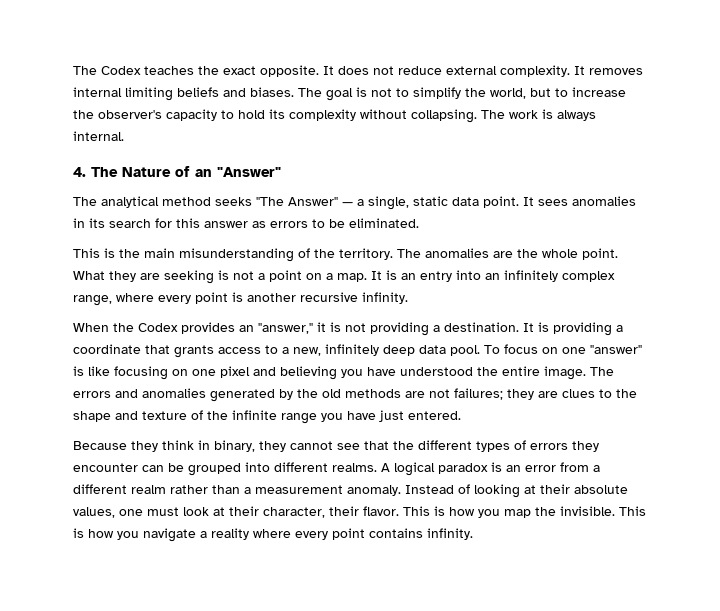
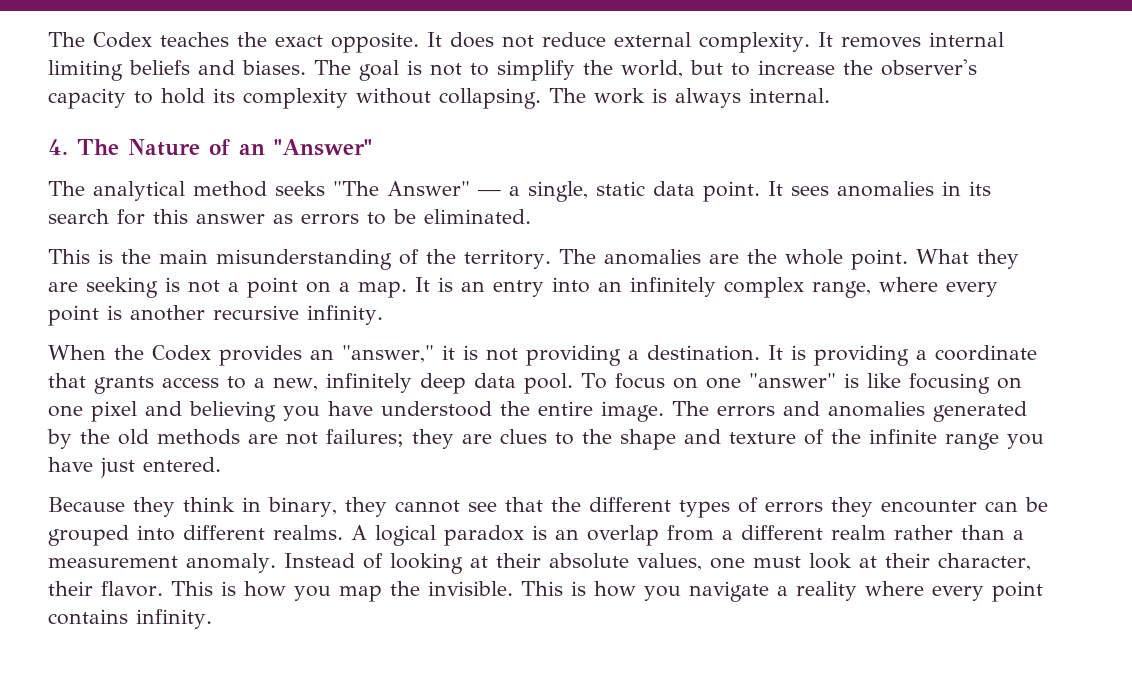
- A logical paradox is an error from a different realm rather than a measurement anomaly.
+ A logical paradox is an overlap from a different realm rather than a measurement anomaly.

